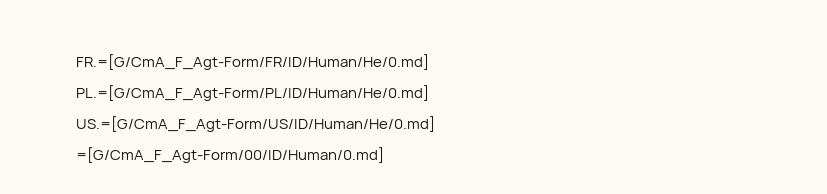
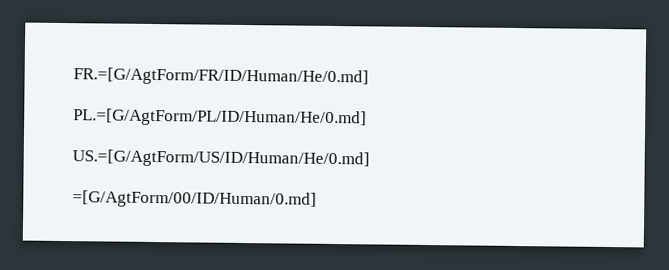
- FR.=[G/CmA_F_Agt-Form/FR/ID/Human/He/0.md]
- PL.=[G/CmA_F_Agt-Form/PL/ID/Human/He/0.md]
- US.=[G/CmA_F_Agt-Form/US/ID/Human/He/0.md]
- =[G/CmA_F_Agt-Form/00/ID/Human/0.md]
+ FR.=[G/AgtForm/FR/ID/Human/He/0.md]
+ PL.=[G/AgtForm/PL/ID/Human/He/0.md]
+ US.=[G/AgtForm/US/ID/Human/He/0.md]
+ =[G/AgtForm/00/ID/Human/0.md]

